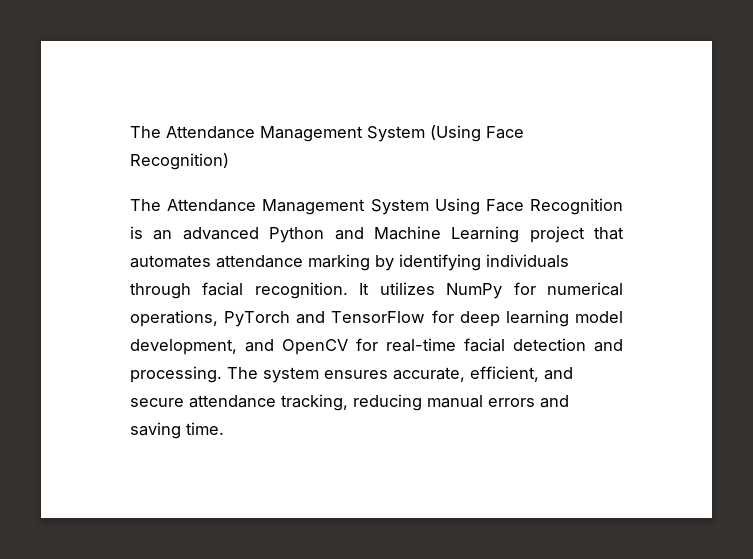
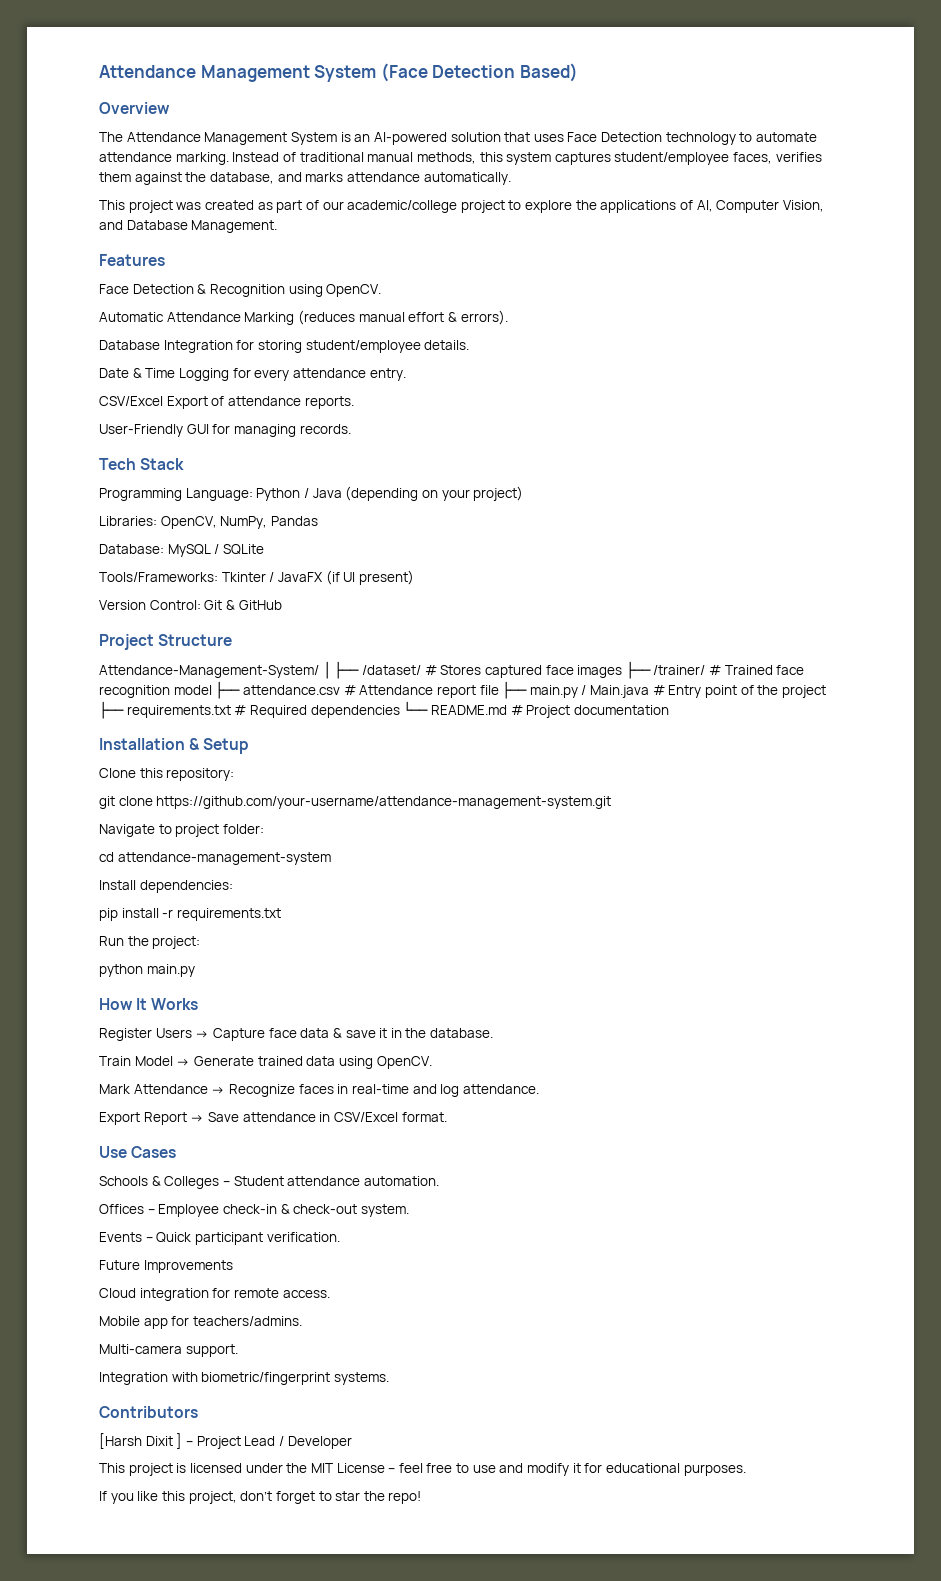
- The Attendance Management System (Using Face Recognition)
- The Attendance Management System Using Face Recognition is an advanced Python and Machine Learning project that automates attendance marking by identifying individuals through facial recognition. It utilizes NumPy for numerical operations, PyTorch and TensorFlow for deep learning model development, and OpenCV for real-time facial detection and processing. The system ensures accurate, efficient, and secure attendance tracking, reducing manual errors and saving time.
+ Attendance Management System (Face Detection Based)
+ Overview
+ The Attendance Management System is an AI-powered solution that uses Face Detection technology to automate attendance marking. Instead of traditional manual methods, this system captures student/employee faces, verifies them against the database, and marks attendance automatically.
+ This project was created as part of our academic/college project to explore the applications of AI, Computer Vision, and Database Management.
+ Features
+ Face Detection & Recognition using OpenCV.
+ Automatic Attendance Marking (reduces manual effort & errors).
+ Database Integration for storing student/employee details.
+ Date & Time Logging for every attendance entry.
+ CSV/Excel Export of attendance reports.
+ User-Friendly GUI for managing records.
+ Tech Stack
+ Programming Language: Python / Java (depending on your project)
+ Libraries: OpenCV, NumPy, Pandas
+ Database: MySQL / SQLite
+ Tools/Frameworks: Tkinter / JavaFX (if UI present)
+ Version Control: Git & GitHub
+ Project Structure
+ Attendance-Management-System/ │ ├── /dataset/ # Stores captured face images ├── /trainer/ # Trained face recognition model ├── attendance.csv # Attendance report file ├── main.py / Main.java # Entry point of the project ├── requirements.txt # Required dependencies └── README.md # Project documentation
+ Installation & Setup
+ Clone this repository:
+ git clone https://github.com/your-username/attendance-management-system.git
+ Navigate to project folder:
+ cd attendance-management-system
+ Install dependencies:
+ pip install -r requirements.txt
+ Run the project:
+ python main.py
+ How It Works
+ Register Users → Capture face data & save it in the database.
+ Train Model → Generate trained data using OpenCV.
+ Mark Attendance → Recognize faces in real-time and log attendance.
+ Export Report → Save attendance in CSV/Excel format.
+ Use Cases
+ Schools & Colleges – Student attendance automation.
+ Offices – Employee check-in & check-out system.
+ Events – Quick participant verification.
+ Future Improvements
+ Cloud integration for remote access.
+ Mobile app for teachers/admins.
+ Multi-camera support.
+ Integration with biometric/fingerprint systems.
+ Contributors
+ [Harsh Dixit ] – Project Lead / Developer
+ This project is licensed under the MIT License – feel free to use and modify it for educational purposes.
+ If you like this project, don’t forget to star the repo!

